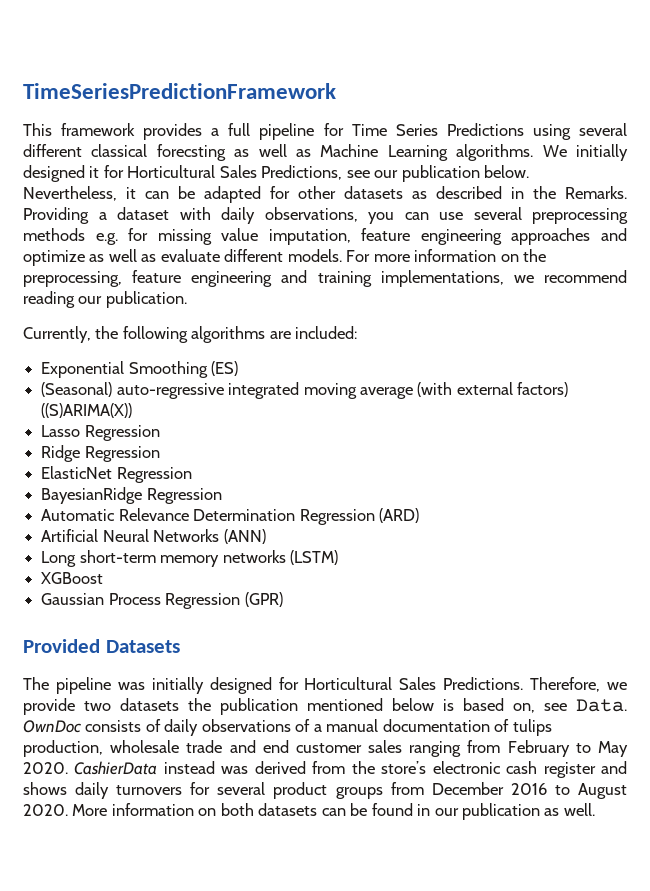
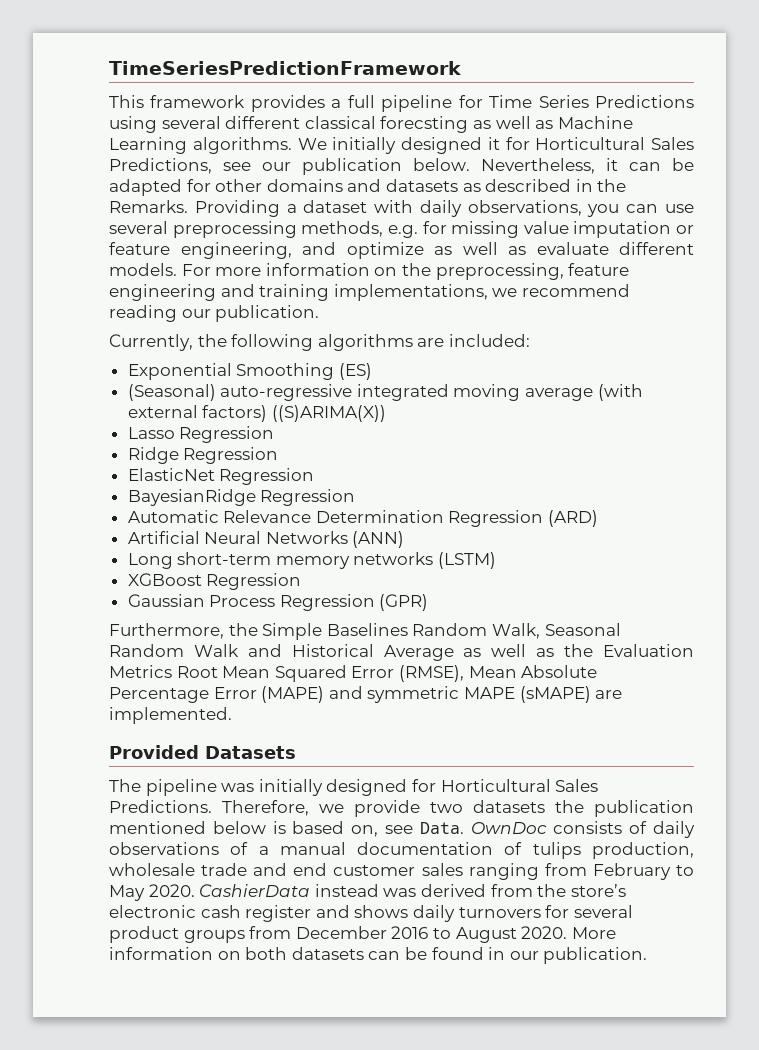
- Nevertheless, it can be adapted for other datasets as described in the Remarks.
+ Nevertheless, it can be adapted for other domains and datasets as described in the Remarks.
- Providing a dataset with daily observations, you can use several preprocessing methods e.g. for missing value imputation, feature engineering approaches and optimize as well as evaluate different models.
+ Providing a dataset with daily observations, you can use several preprocessing methods, e.g. for missing value imputation or feature engineering, and optimize as well as evaluate different models.
- XGBoost
+ XGBoost Regression
+ Furthermore, the Simple Baselines Random Walk, Seasonal Random Walk and Historical Average as well as the Evaluation Metrics Root Mean Squared Error (RMSE), Mean Absolute Percentage Error (MAPE) and symmetric MAPE (sMAPE) are implemented.
- More information on both datasets can be found in our publication as well.
+ More information on both datasets can be found in our publication.

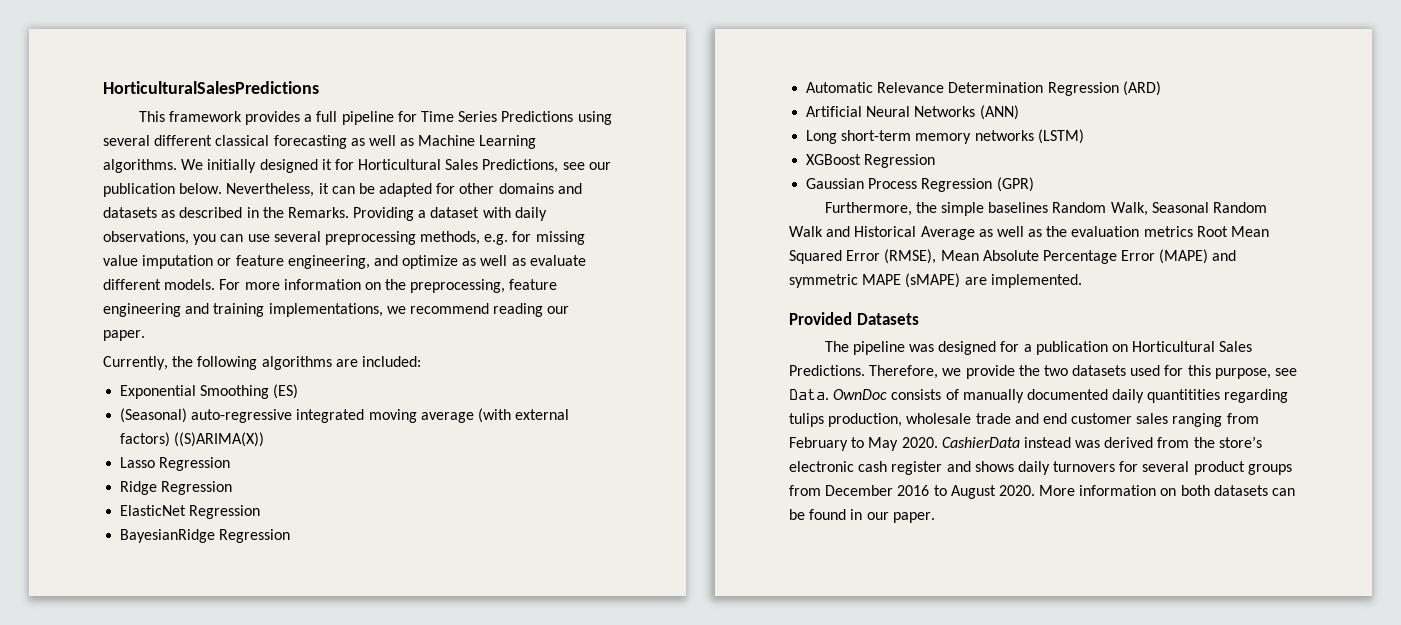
- TimeSeriesPredictionFramework
+ HorticulturalSalesPredictions
- This framework provides a full pipeline for Time Series Predictions using several different classical forecsting as well as Machine Learning algorithms.
+ This framework provides a full pipeline for Time Series Predictions using several different classical forecasting as well as Machine Learning algorithms.
- For more information on the preprocessing, feature engineering and training implementations, we recommend reading our publication.
+ For more information on the preprocessing, feature engineering and training implementations, we recommend reading our paper.
- Furthermore, the Simple Baselines Random Walk, Seasonal Random Walk and Historical Average as well as the Evaluation Metrics Root Mean Squared Error (RMSE), Mean Absolute Percentage Error (MAPE) and symmetric MAPE (sMAPE) are implemented.
+ Furthermore, the simple baselines Random Walk, Seasonal Random Walk and Historical Average as well as the evaluation metrics Root Mean Squared Error (RMSE), Mean Absolute Percentage Error (MAPE) and symmetric MAPE (sMAPE) are implemented.
- The pipeline was initially designed for Horticultural Sales Predictions.
+ The pipeline was designed for a publication on Horticultural Sales Predictions.
- Therefore, we provide two datasets the publication mentioned below is based on, see Data.
+ Therefore, we provide the two datasets used for this purpose, see Data.
- OwnDoc consists of daily observations of a manual documentation of tulips production, wholesale trade and end customer sales ranging from February to May 2020.
+ OwnDoc consists of manually documented daily quantitities regarding tulips production, wholesale trade and end customer sales ranging from February to May 2020.
- More information on both datasets can be found in our publication.
+ More information on both datasets can be found in our paper.

